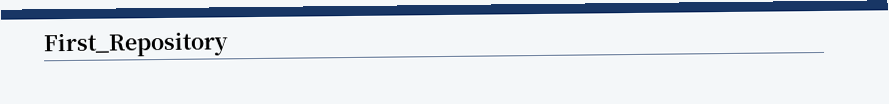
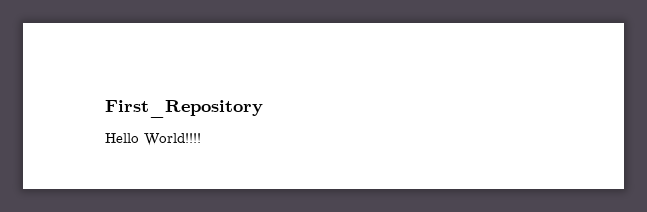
+ Hello World!!!!

